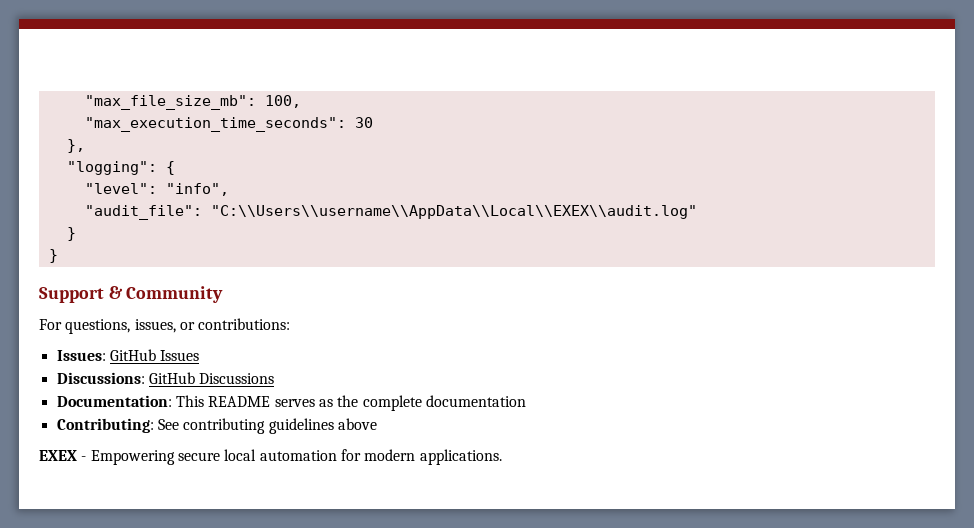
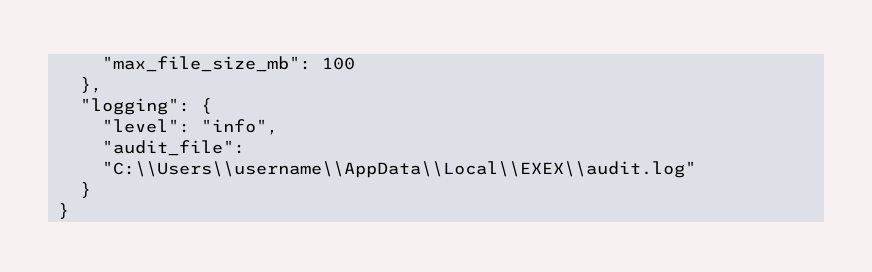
- "max_file_size_mb": 100,
- "max_execution_time_seconds": 30
+ "max_file_size_mb": 100
- Support & Community
- For questions, issues, or contributions:
- Issues: GitHub Issues
- Discussions: GitHub Discussions
- Documentation: This README serves as the complete documentation
- Contributing: See contributing guidelines above
- EXEX - Empowering secure local automation for modern applications.

